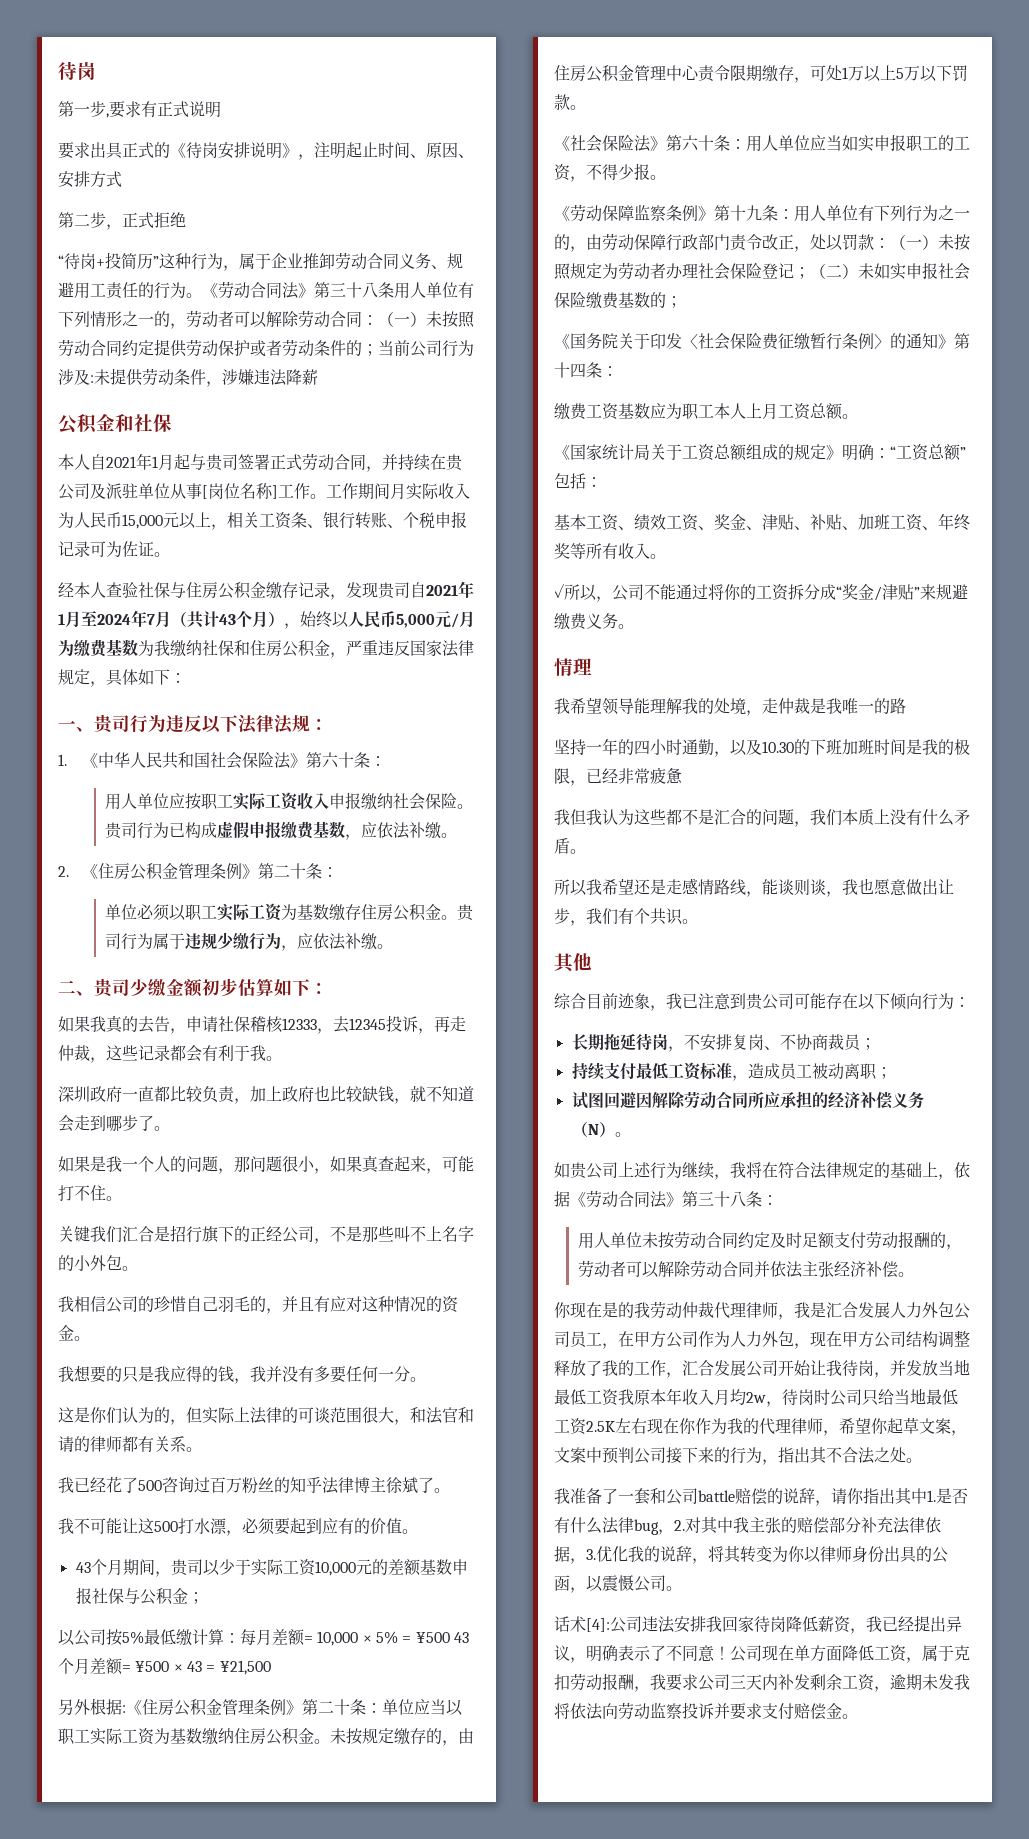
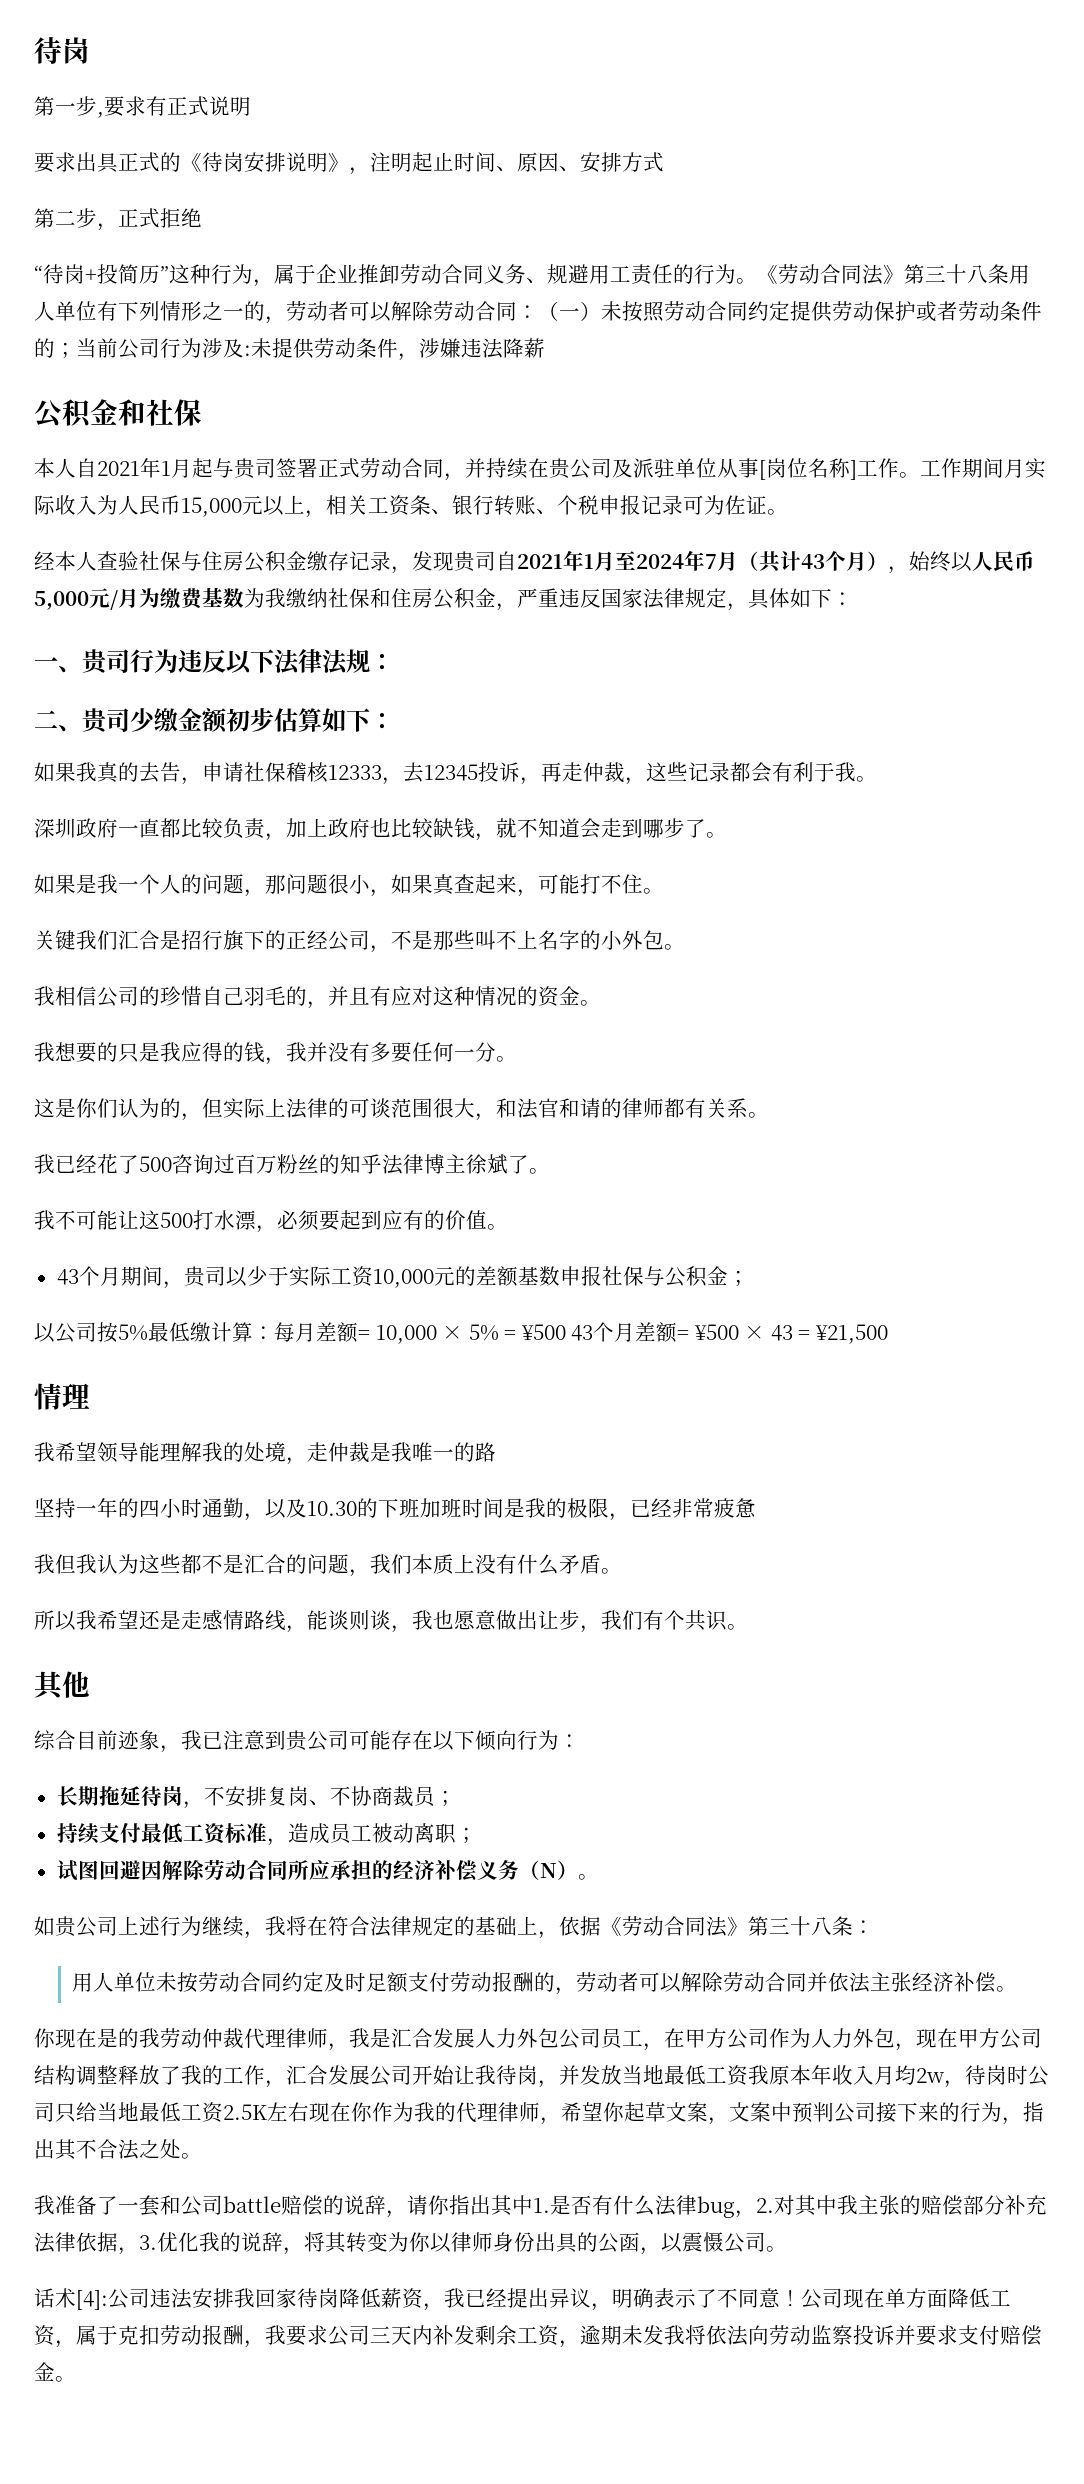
- 1.《中华人民共和国社会保险法》第六十条：
- 用人单位应按职工实际工资收入申报缴纳社会保险。贵司行为已构成虚假申报缴费基数，应依法补缴。
- 2.《住房公积金管理条例》第二十条：
- 单位必须以职工实际工资为基数缴存住房公积金。贵司行为属于违规少缴行为，应依法补缴。
- 另外根据:《住房公积金管理条例》第二十条：单位应当以职工实际工资为基数缴纳住房公积金。未按规定缴存的，由住房公积金管理中心责令限期缴存，可处1万以上5万以下罚款。
- 《社会保险法》第六十条：用人单位应当如实申报职工的工资，不得少报。
- 《劳动保障监察条例》第十九条：用人单位有下列行为之一的，由劳动保障行政部门责令改正，处以罚款：（一）未按照规定为劳动者办理社会保险登记；（二）未如实申报社会保险缴费基数的；
- 《国务院关于印发〈社会保险费征缴暂行条例〉的通知》第十四条：
- 缴费工资基数应为职工本人上月工资总额。
- 《国家统计局关于工资总额组成的规定》明确：“工资总额”包括：
- 基本工资、绩效工资、奖金、津贴、补贴、加班工资、年终奖等所有收入。
- ✓所以，公司不能通过将你的工资拆分成“奖金/津贴”来规避缴费义务。

